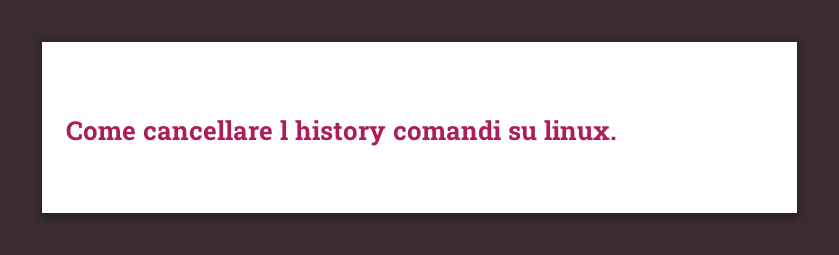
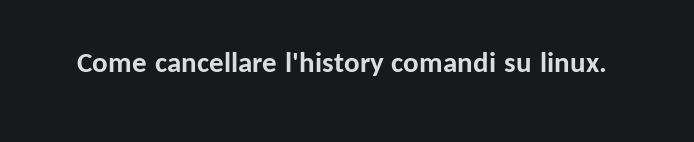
- Come cancellare l history comandi su linux.
+ Come cancellare l'history comandi su linux.

